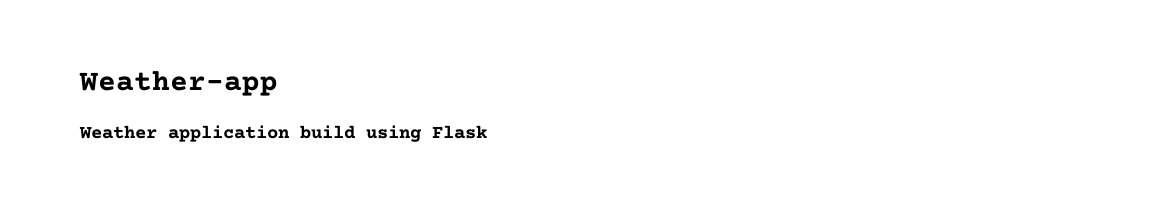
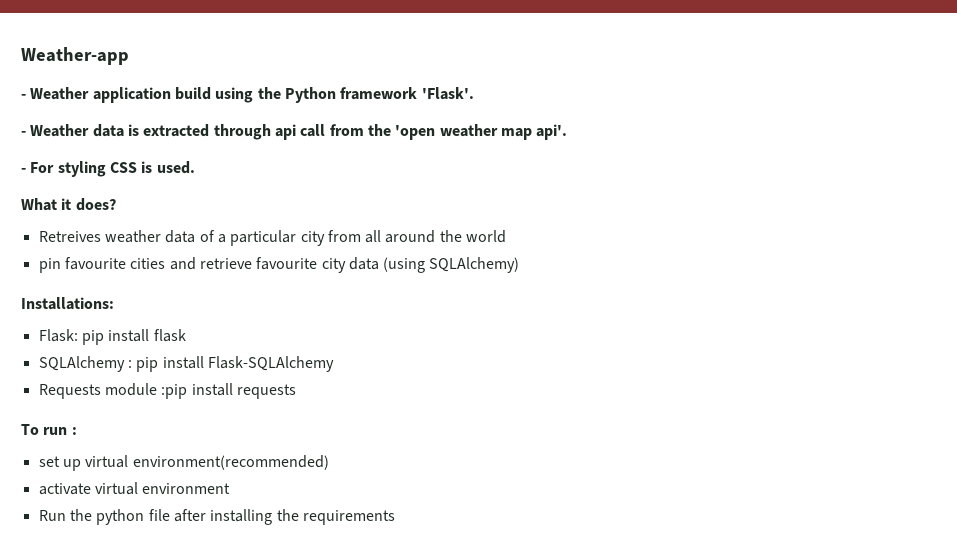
- Weather application build using Flask
+ - Weather application build using the Python framework 'Flask'.
+ - Weather data is extracted through api call from the 'open weather map api'.
+ - For styling CSS is used.
+ What it does?
+ Retreives weather data of a particular city from all around the world
+ pin favourite cities and retrieve favourite city data (using SQLAlchemy)
+ Installations:
+ Flask: pip install flask
+ SQLAlchemy : pip install Flask-SQLAlchemy
+ Requests module :pip install requests
+ To run :
+ set up virtual environment(recommended)
+ activate virtual environment
+ Run the python file after installing the requirements

